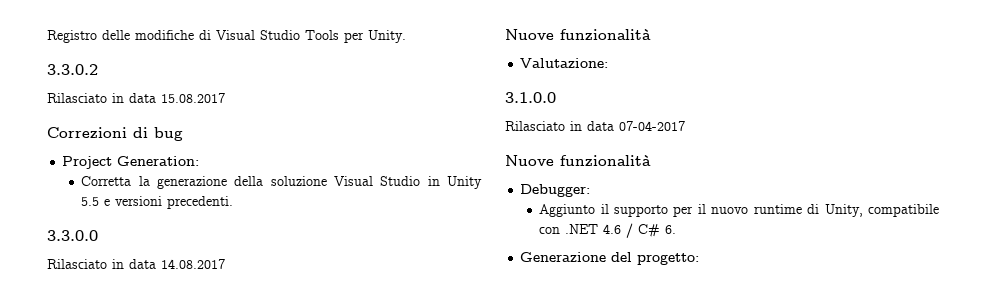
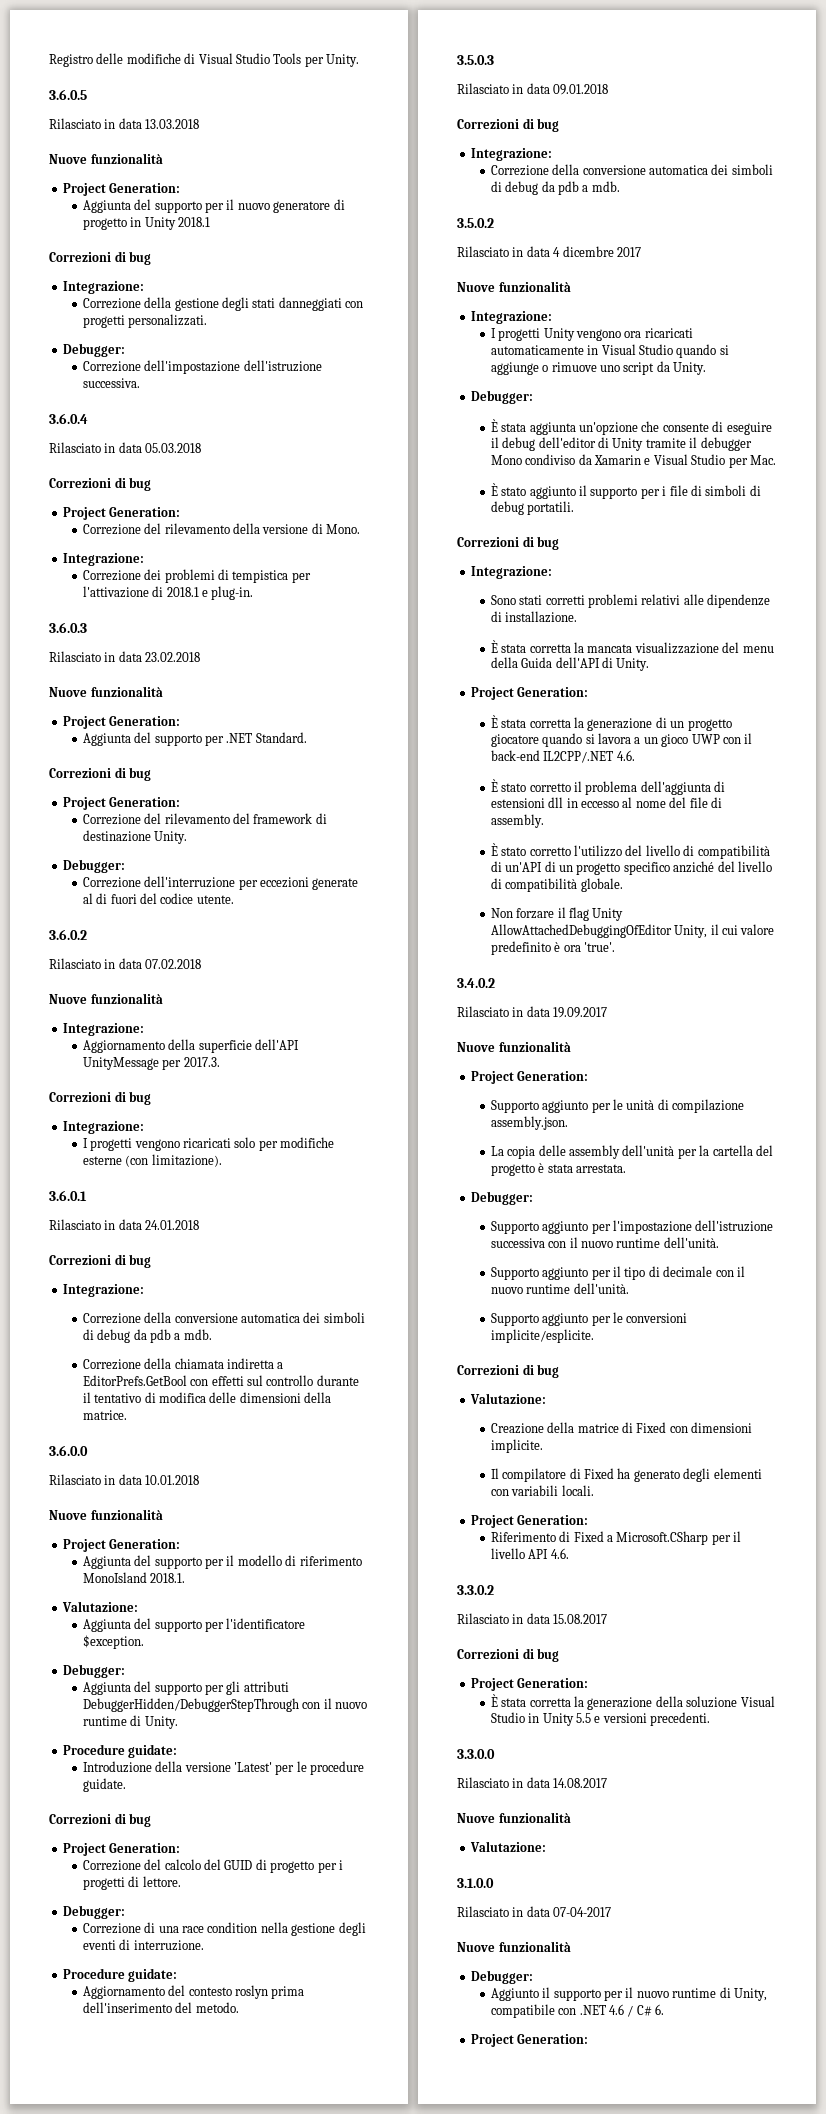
+ 3.6.0.5
+ Rilasciato in data 13.03.2018
+ Nuove funzionalità
+ Project Generation:
+ Aggiunta del supporto per il nuovo generatore di progetto in Unity 2018.1
+ Correzioni di bug
+ Integrazione:
+ Correzione della gestione degli stati danneggiati con progetti personalizzati.
+ Debugger:
+ Correzione dell'impostazione dell'istruzione successiva.
+ 3.6.0.4
+ Rilasciato in data 05.03.2018
+ Correzioni di bug
+ Project Generation:
+ Correzione del rilevamento della versione di Mono.
+ Integrazione:
+ Correzione dei problemi di tempistica per l'attivazione di 2018.1 e plug-in.
+ 3.6.0.3
+ Rilasciato in data 23.02.2018
+ Nuove funzionalità
+ Project Generation:
+ Aggiunta del supporto per .NET Standard.
+ Correzioni di bug
+ Project Generation:
+ Correzione del rilevamento del framework di destinazione Unity.
+ Debugger:
+ Correzione dell'interruzione per eccezioni generate al di fuori del codice utente.
+ 3.6.0.2
+ Rilasciato in data 07.02.2018
+ Nuove funzionalità
+ Integrazione:
+ Aggiornamento della superficie dell'API UnityMessage per 2017.3.
+ Correzioni di bug
+ Integrazione:
+ I progetti vengono ricaricati solo per modifiche esterne (con limitazione).
+ 3.6.0.1
+ Rilasciato in data 24.01.2018
+ Correzioni di bug
+ Integrazione:
+ Correzione della conversione automatica dei simboli di debug da pdb a mdb.
+ Correzione della chiamata indiretta a EditorPrefs.GetBool con effetti sul controllo durante il tentativo di modifica delle dimensioni della matrice.
+ 3.6.0.0
+ Rilasciato in data 10.01.2018
+ Nuove funzionalità
+ Project Generation:
+ Aggiunta del supporto per il modello di riferimento MonoIsland 2018.1.
+ Valutazione:
+ Aggiunta del supporto per l'identificatore $exception.
+ Debugger:
+ Aggiunta del supporto per gli attributi DebuggerHidden/DebuggerStepThrough con il nuovo runtime di Unity.
+ Procedure guidate:
+ Introduzione della versione 'Latest' per le procedure guidate.
+ Correzioni di bug
+ Project Generation:
+ Correzione del calcolo del GUID di progetto per i progetti di lettore.
+ Debugger:
+ Correzione di una race condition nella gestione degli eventi di interruzione.
+ Procedure guidate:
+ Aggiornamento del contesto roslyn prima dell'inserimento del metodo.
+ 3.5.0.3
+ Rilasciato in data 09.01.2018
+ Correzioni di bug
+ Integrazione:
+ Correzione della conversione automatica dei simboli di debug da pdb a mdb.
+ 3.5.0.2
+ Rilasciato in data 4 dicembre 2017
+ Nuove funzionalità
+ Integrazione:
+ I progetti Unity vengono ora ricaricati automaticamente in Visual Studio quando si aggiunge o rimuove uno script da Unity.
+ Debugger:
+ È stata aggiunta un'opzione che consente di eseguire il debug dell'editor di Unity tramite il debugger Mono condiviso da Xamarin e Visual Studio per Mac.
+ È stato aggiunto il supporto per i file di simboli di debug portatili.
+ Correzioni di bug
+ Integrazione:
+ Sono stati corretti problemi relativi alle dipendenze di installazione.
+ È stata corretta la mancata visualizzazione del menu della Guida dell'API di Unity.
+ Project Generation:
+ È stata corretta la generazione di un progetto giocatore quando si lavora a un gioco UWP con il back-end IL2CPP/.NET 4.6.
+ È stato corretto il problema dell'aggiunta di estensioni dll in eccesso al nome del file di assembly.
+ È stato corretto l'utilizzo del livello di compatibilità di un'API di un progetto specifico anziché del livello di compatibilità globale.
+ Non forzare il flag Unity AllowAttachedDebuggingOfEditor Unity, il cui valore predefinito è ora 'true'.
+ 3.4.0.2
+ Rilasciato in data 19.09.2017
+ Nuove funzionalità
+ Project Generation:
+ Supporto aggiunto per le unità di compilazione assembly.json.
+ La copia delle assembly dell'unità per la cartella del progetto è stata arrestata.
+ Debugger:
+ Supporto aggiunto per l'impostazione dell'istruzione successiva con il nuovo runtime dell'unità.
+ Supporto aggiunto per il tipo di decimale con il nuovo runtime dell'unità.
+ Supporto aggiunto per le conversioni implicite/esplicite.
+ Correzioni di bug
+ Valutazione:
+ Creazione della matrice di Fixed con dimensioni implicite.
+ Il compilatore di Fixed ha generato degli elementi con variabili locali.
+ Project Generation:
+ Riferimento di Fixed a Microsoft.CSharp per il livello API 4.6.
- Corretta la generazione della soluzione Visual Studio in Unity 5.5 e versioni precedenti.
+ È stata corretta la generazione della soluzione Visual Studio in Unity 5.5 e versioni precedenti.
  Aggiunto il supporto per il nuovo runtime di Unity, compatibile con .NET 4.6 / C# 6.
- Generazione del progetto:
+ Project Generation:

